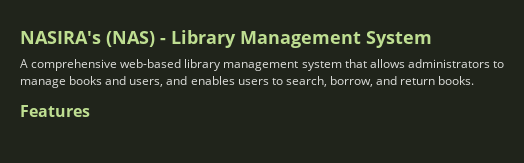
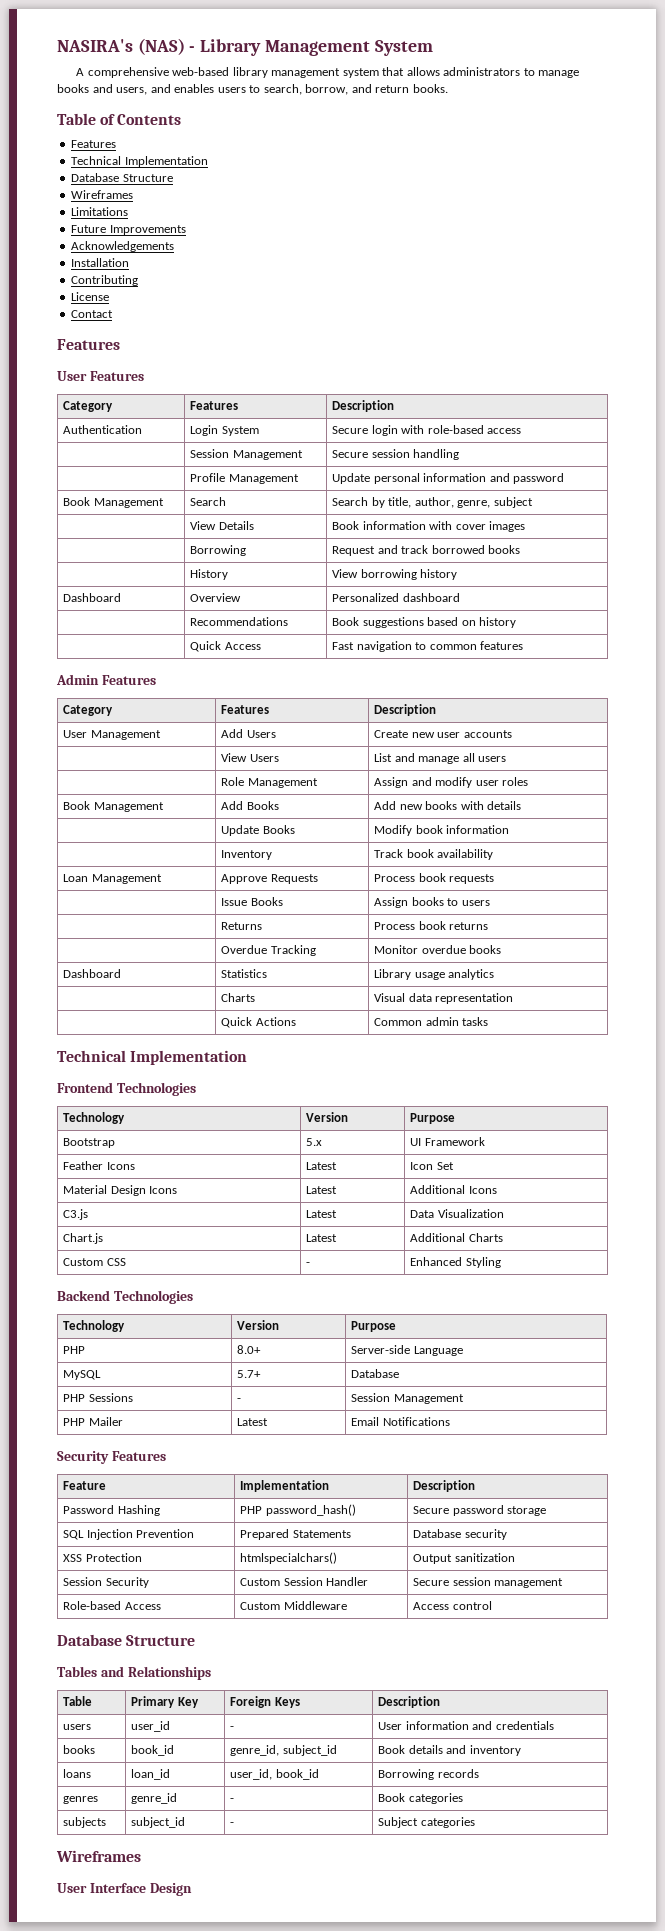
+ Table of Contents
  Features
+ Technical Implementation
+ Database Structure
+ Wireframes
+ Limitations
+ Future Improvements
+ Acknowledgements
+ Installation
+ Contributing
+ License
+ Contact
+ Features
+ User Features
+ Category | Features | Description
+ Authentication | Login System | Secure login with role-based access
+ | Session Management | Secure session handling
+ | Profile Management | Update personal information and password
+ Book Management | Search | Search by title, author, genre, subject
+ | View Details | Book information with cover images
+ | Borrowing | Request and track borrowed books
+ | History | View borrowing history
+ Dashboard | Overview | Personalized dashboard
+ | Recommendations | Book suggestions based on history
+ | Quick Access | Fast navigation to common features
+ Admin Features
+ Category | Features | Description
+ User Management | Add Users | Create new user accounts
+ | View Users | List and manage all users
+ | Role Management | Assign and modify user roles
+ Book Management | Add Books | Add new books with details
+ | Update Books | Modify book information
+ | Inventory | Track book availability
+ Loan Management | Approve Requests | Process book requests
+ | Issue Books | Assign books to users
+ | Returns | Process book returns
+ | Overdue Tracking | Monitor overdue books
+ Dashboard | Statistics | Library usage analytics
+ | Charts | Visual data representation
+ | Quick Actions | Common admin tasks
+ Technical Implementation
+ Frontend Technologies
+ Technology | Version | Purpose
+ Bootstrap | 5.x | UI Framework
+ Feather Icons | Latest | Icon Set
+ Material Design Icons | Latest | Additional Icons
+ C3.js | Latest | Data Visualization
+ Chart.js | Latest | Additional Charts
+ Custom CSS | - | Enhanced Styling
+ Backend Technologies
+ Technology | Version | Purpose
+ PHP | 8.0+ | Server-side Language
+ MySQL | 5.7+ | Database
+ PHP Sessions | - | Session Management
+ PHP Mailer | Latest | Email Notifications
+ Security Features
+ Feature | Implementation | Description
+ Password Hashing | PHP password_hash() | Secure password storage
+ SQL Injection Prevention | Prepared Statements | Database security
+ XSS Protection | htmlspecialchars() | Output sanitization
+ Session Security | Custom Session Handler | Secure session management
+ Role-based Access | Custom Middleware | Access control
+ Database Structure
+ Tables and Relationships
+ Table | Primary Key | Foreign Keys | Description
+ users | user_id | - | User information and credentials
+ books | book_id | genre_id, subject_id | Book details and inventory
+ loans | loan_id | user_id, book_id | Borrowing records
+ genres | genre_id | - | Book categories
+ subjects | subject_id | - | Subject categories
+ Wireframes
+ User Interface Design

